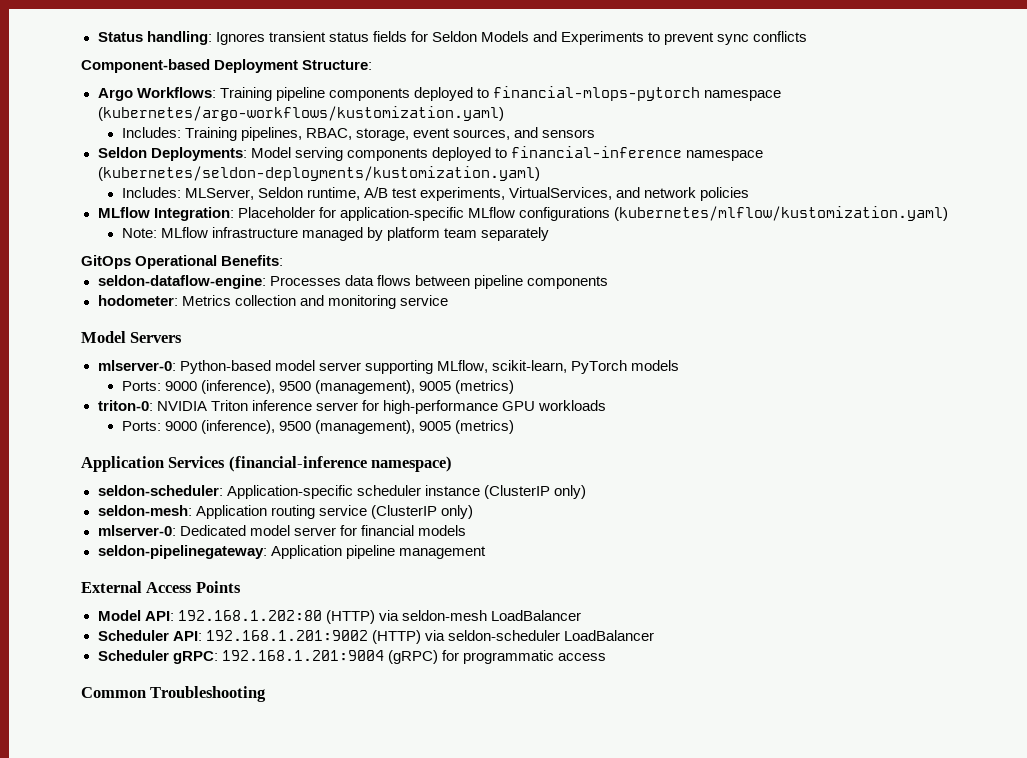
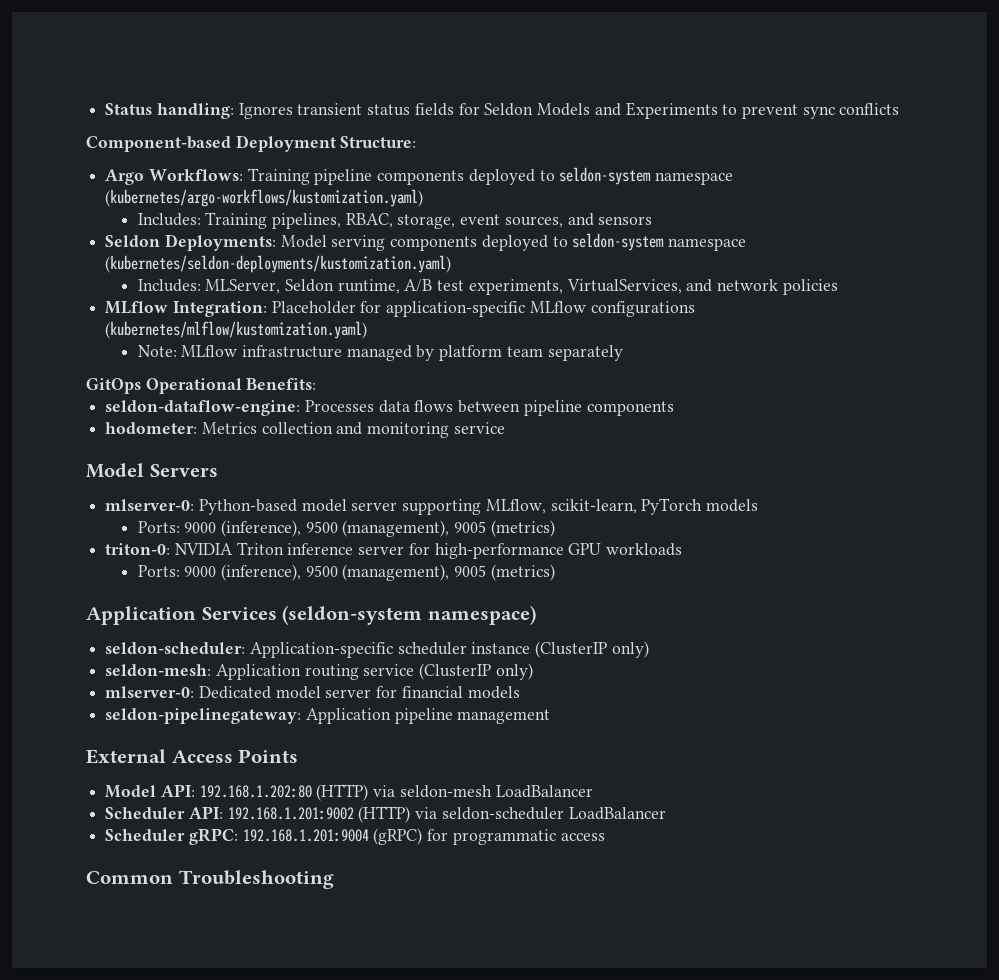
- Argo Workflows: Training pipeline components deployed to financial-mlops-pytorch namespace (kubernetes/argo-workflows/kustomization.yaml)
+ Argo Workflows: Training pipeline components deployed to seldon-system namespace (kubernetes/argo-workflows/kustomization.yaml)
- Seldon Deployments: Model serving components deployed to financial-inference namespace (kubernetes/seldon-deployments/kustomization.yaml)
+ Seldon Deployments: Model serving components deployed to seldon-system namespace (kubernetes/seldon-deployments/kustomization.yaml)
- Application Services (financial-inference namespace)
+ Application Services (seldon-system namespace)

